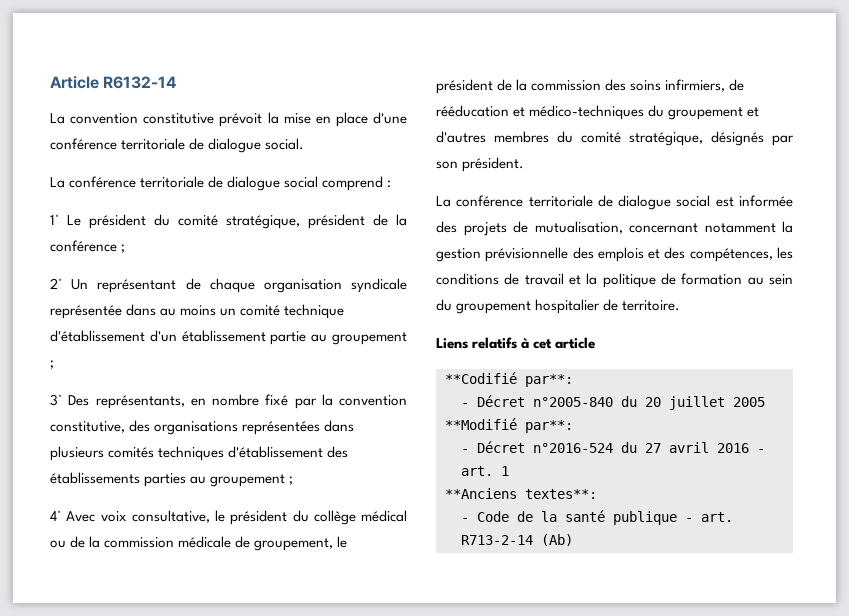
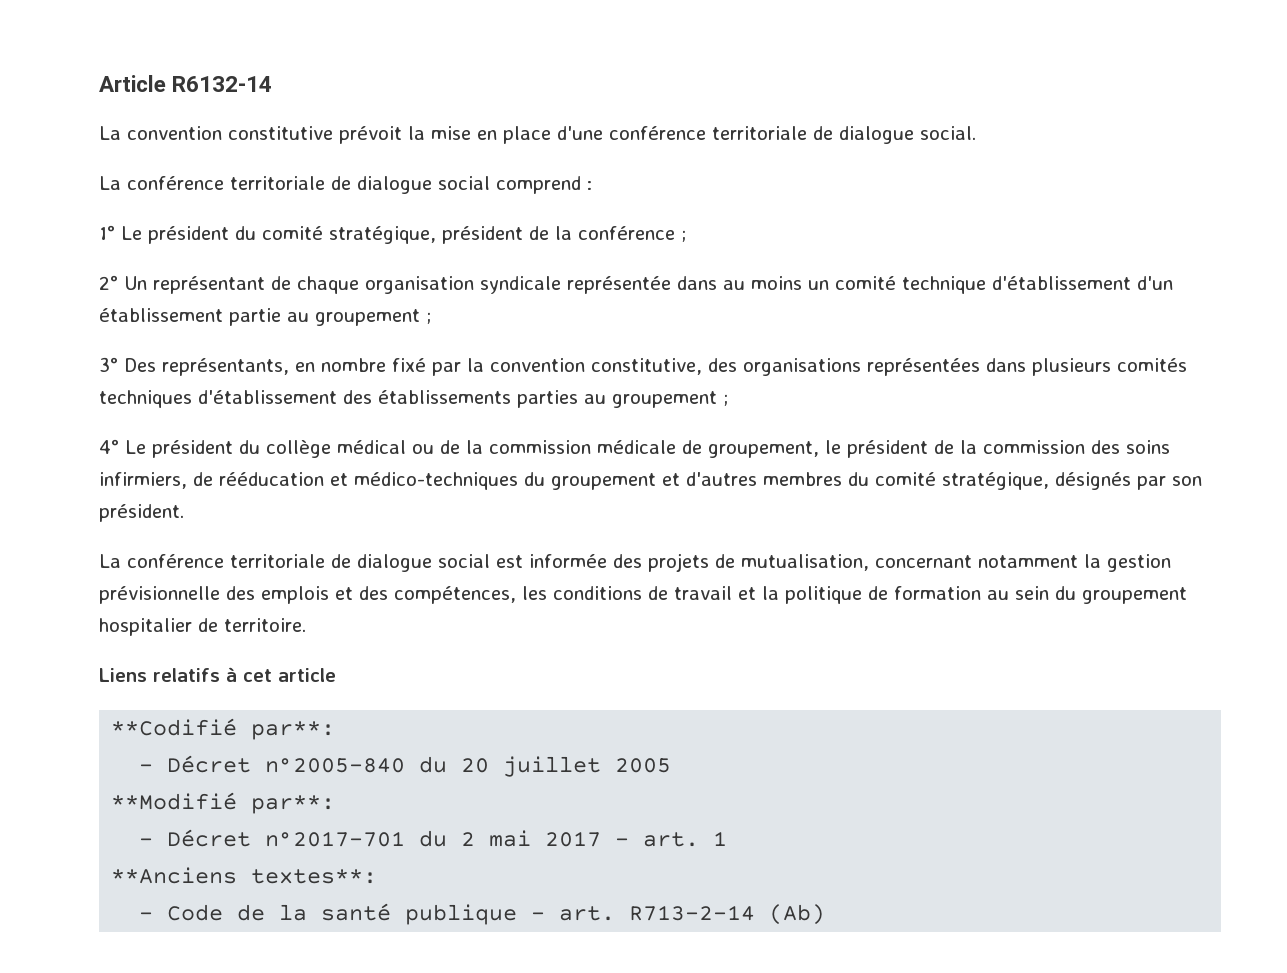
- 4° Avec voix consultative, le président du collège médical ou de la commission médicale de groupement, le président de la commission des soins infirmiers, de rééducation et médico-techniques du groupement et d'autres membres du comité stratégique, désignés par son président.
+ 4° Le président du collège médical ou de la commission médicale de groupement, le président de la commission des soins infirmiers, de rééducation et médico-techniques du groupement et d'autres membres du comité stratégique, désignés par son président.
- - Décret n°2016-524 du 27 avril 2016 - art. 1
+ - Décret n°2017-701 du 2 mai 2017 - art. 1

